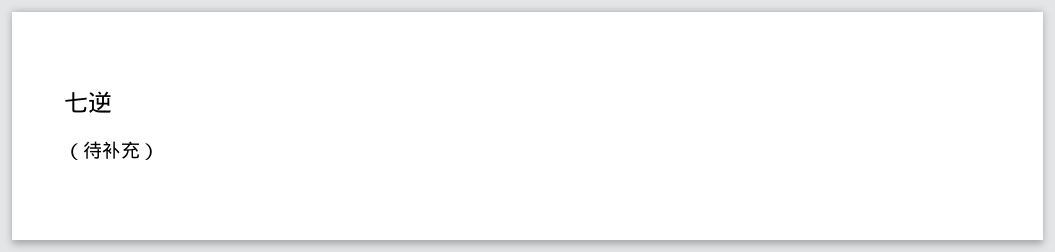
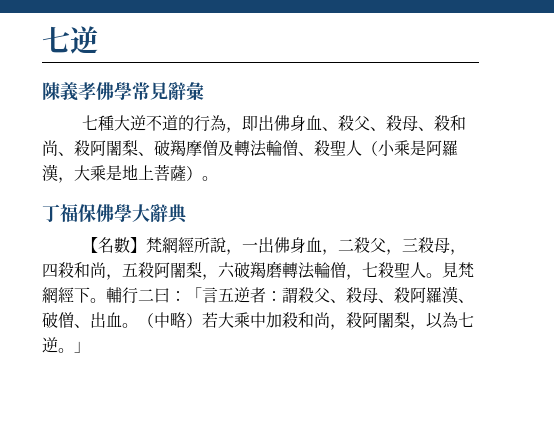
- （待补充）
+ 陳義孝佛學常見辭彙
+ 七種大逆不道的行為，即出佛身血、殺父、殺母、殺和尚、殺阿闍梨、破羯摩僧及轉法輪僧、殺聖人（小乘是阿羅漢，大乘是地上菩薩）。
+ 丁福保佛學大辭典
+ 【名數】梵網經所說，一出佛身血，二殺父，三殺母，四殺和尚，五殺阿闍梨，六破羯磨轉法輪僧，七殺聖人。見梵網經下。輔行二曰：「言五逆者：謂殺父、殺母、殺阿羅漢、破僧、出血。（中略）若大乘中加殺和尚，殺阿闍梨，以為七逆。」

